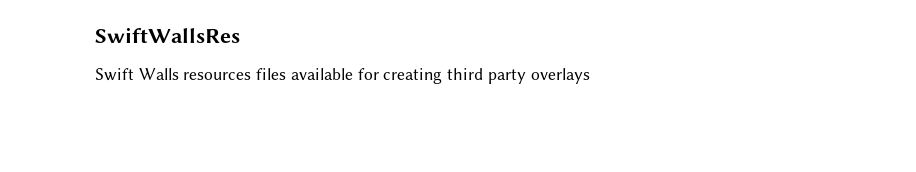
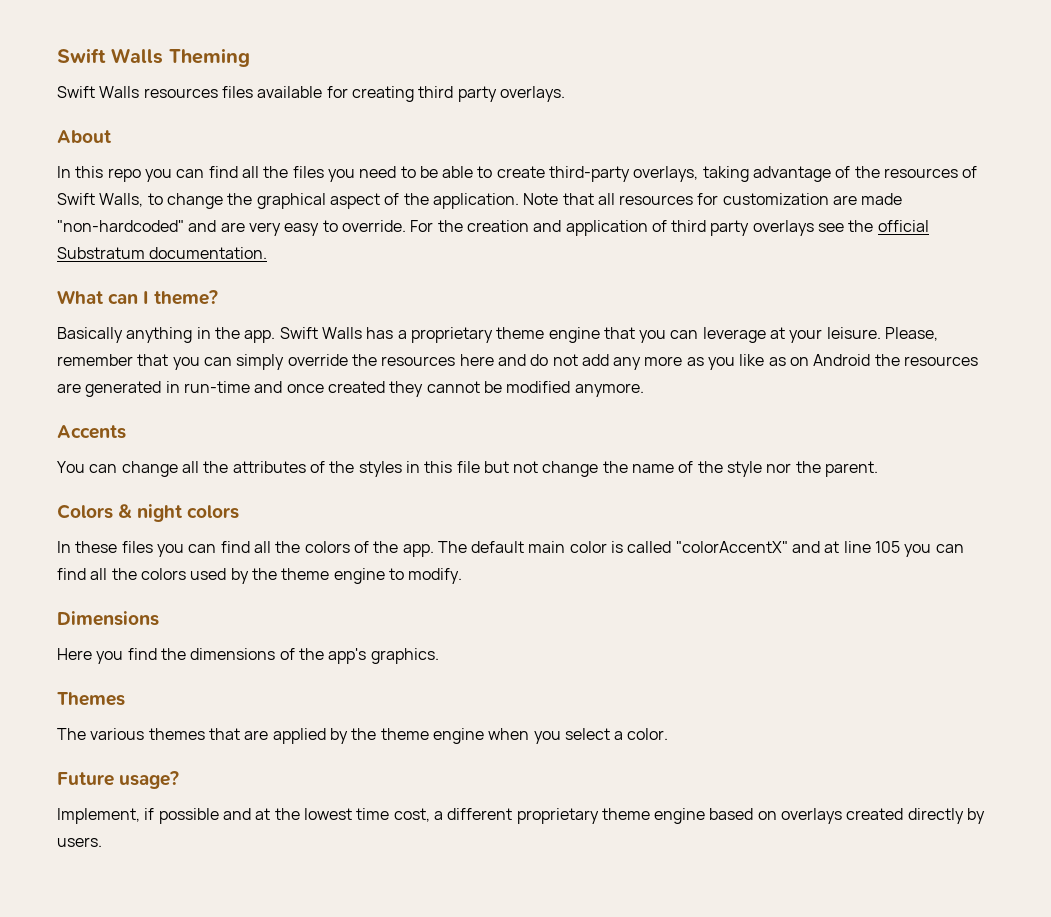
- SwiftWallsRes
+ Swift Walls Theming
- Swift Walls resources files available for creating third party overlays
+ Swift Walls resources files available for creating third party overlays.
+ About
+ In this repo you can find all the files you need to be able to create third-party overlays, taking advantage of the resources of Swift Walls, to change the graphical aspect of the application. Note that all resources for customization are made "non-hardcoded" and are very easy to override. For the creation and application of third party overlays see the official Substratum documentation.
+ What can I theme?
+ Basically anything in the app. Swift Walls has a proprietary theme engine that you can leverage at your leisure. Please, remember that you can simply override the resources here and do not add any more as you like as on Android the resources are generated in run-time and once created they cannot be modified anymore.
+ Accents
+ You can change all the attributes of the styles in this file but not change the name of the style nor the parent.
+ Colors & night colors
+ In these files you can find all the colors of the app. The default main color is called "colorAccentX" and at line 105 you can find all the colors used by the theme engine to modify.
+ Dimensions
+ Here you find the dimensions of the app's graphics.
+ Themes
+ The various themes that are applied by the theme engine when you select a color.
+ Future usage?
+ Implement, if possible and at the lowest time cost, a different proprietary theme engine based on overlays created directly by users.

